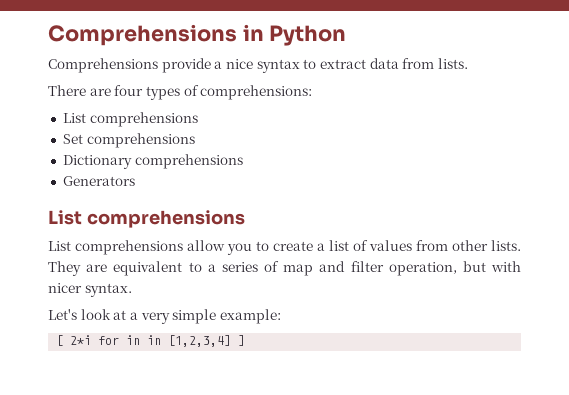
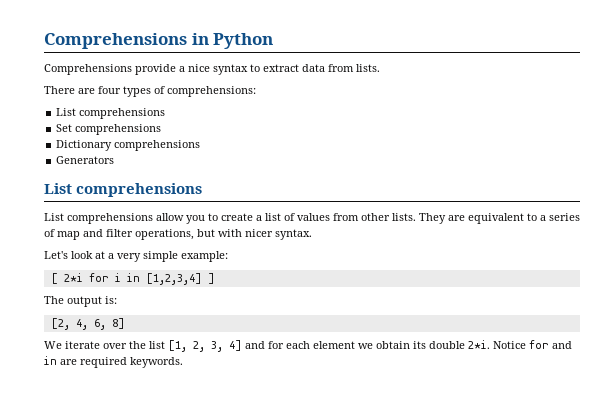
- They are equivalent to a series of map and filter operation, but with nicer syntax.
+ They are equivalent to a series of map and filter operations, but with nicer syntax.
- [ 2*i for in in [1,2,3,4] ]
+ [ 2*i for i in [1,2,3,4] ]
+ The output is:
+ [2, 4, 6, 8]
+ We iterate over the list [1, 2, 3, 4] and for each element we obtain its double 2*i. Notice for and in are required keywords.

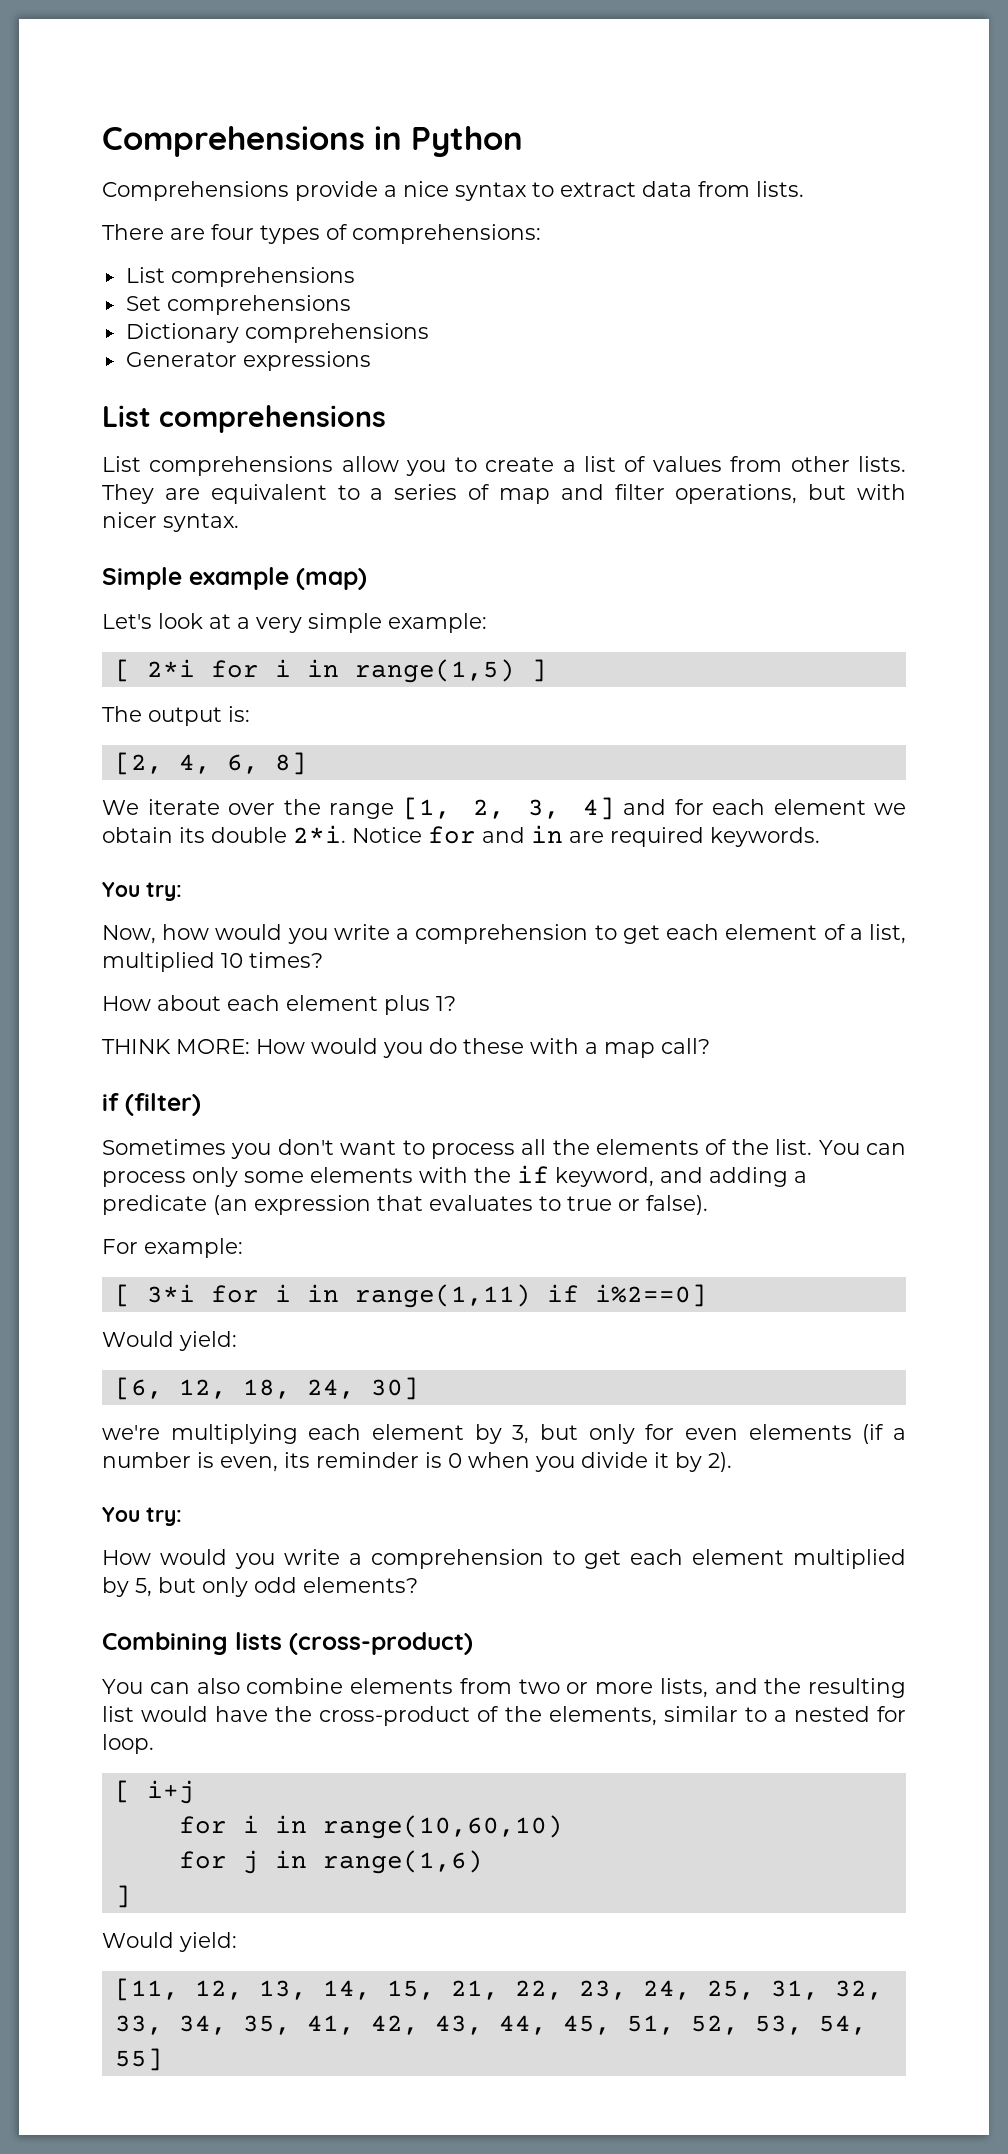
- Generators
+ Generator expressions
+ Simple example (map)
- [ 2*i for i in [1,2,3,4] ]
+ [ 2*i for i in range(1,5) ]
- We iterate over the list [1, 2, 3, 4] and for each element we obtain its double 2*i.
+ We iterate over the range [1, 2, 3, 4] and for each element we obtain its double 2*i.
  Notice for and in are required keywords.
+ You try:
+ Now, how would you write a comprehension to get each element of a list, multiplied 10 times?
+ How about each element plus 1?
+ THINK MORE: How would you do these with a map call?
+ if (filter)
+ Sometimes you don't want to process all the elements of the list. You can process only some elements with the if keyword, and adding a predicate (an expression that evaluates to true or false).
+ For example:
+ [ 3*i for i in range(1,11) if i%2==0]
+ Would yield:
+ [6, 12, 18, 24, 30]
+ we're multiplying each element by 3, but only for even elements (if a number is even, its reminder is 0 when you divide it by 2).
+ You try:
+ How would you write a comprehension to get each element multiplied by 5, but only odd elements?
+ Combining lists (cross-product)
+ You can also combine elements from two or more lists, and the resulting list would have the cross-product of the elements, similar to a nested for loop.
+ [ i+j
+ for i in range(10,60,10)
+ for j in range(1,6)
+ ]
+ Would yield:
+ [11, 12, 13, 14, 15, 21, 22, 23, 24, 25, 31, 32, 33, 34, 35, 41, 42, 43, 44, 45, 51, 52, 53, 54, 55]

